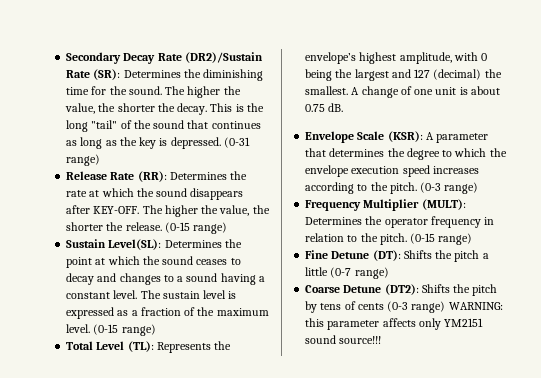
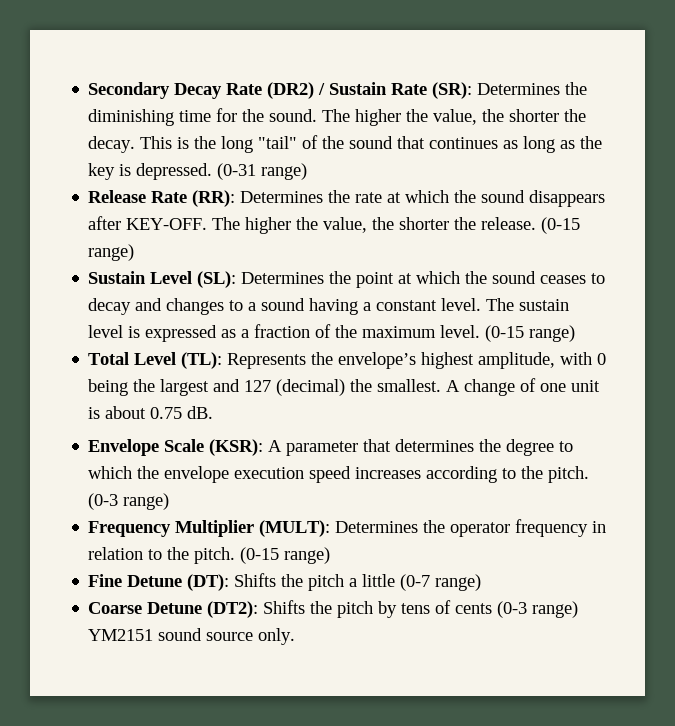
- Secondary Decay Rate (DR2)/Sustain Rate (SR): Determines the diminishing time for the sound.
+ Secondary Decay Rate (DR2) / Sustain Rate (SR): Determines the diminishing time for the sound.
- Sustain Level(SL): Determines the point at which the sound ceases to decay and changes to a sound having a constant level.
+ Sustain Level (SL): Determines the point at which the sound ceases to decay and changes to a sound having a constant level.
- Coarse Detune (DT2): Shifts the pitch by tens of cents (0-3 range) WARNING: this parameter affects only YM2151 sound source!!!
+ Coarse Detune (DT2): Shifts the pitch by tens of cents (0-3 range) YM2151 sound source only.

